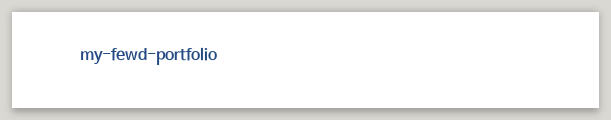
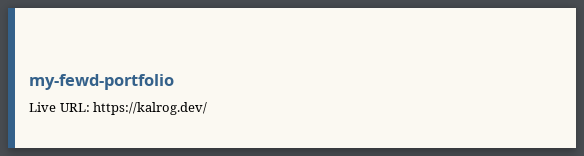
+ Live URL: https://kalrog.dev/

